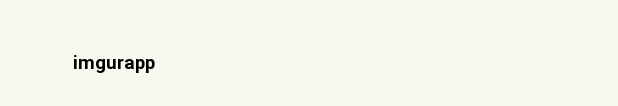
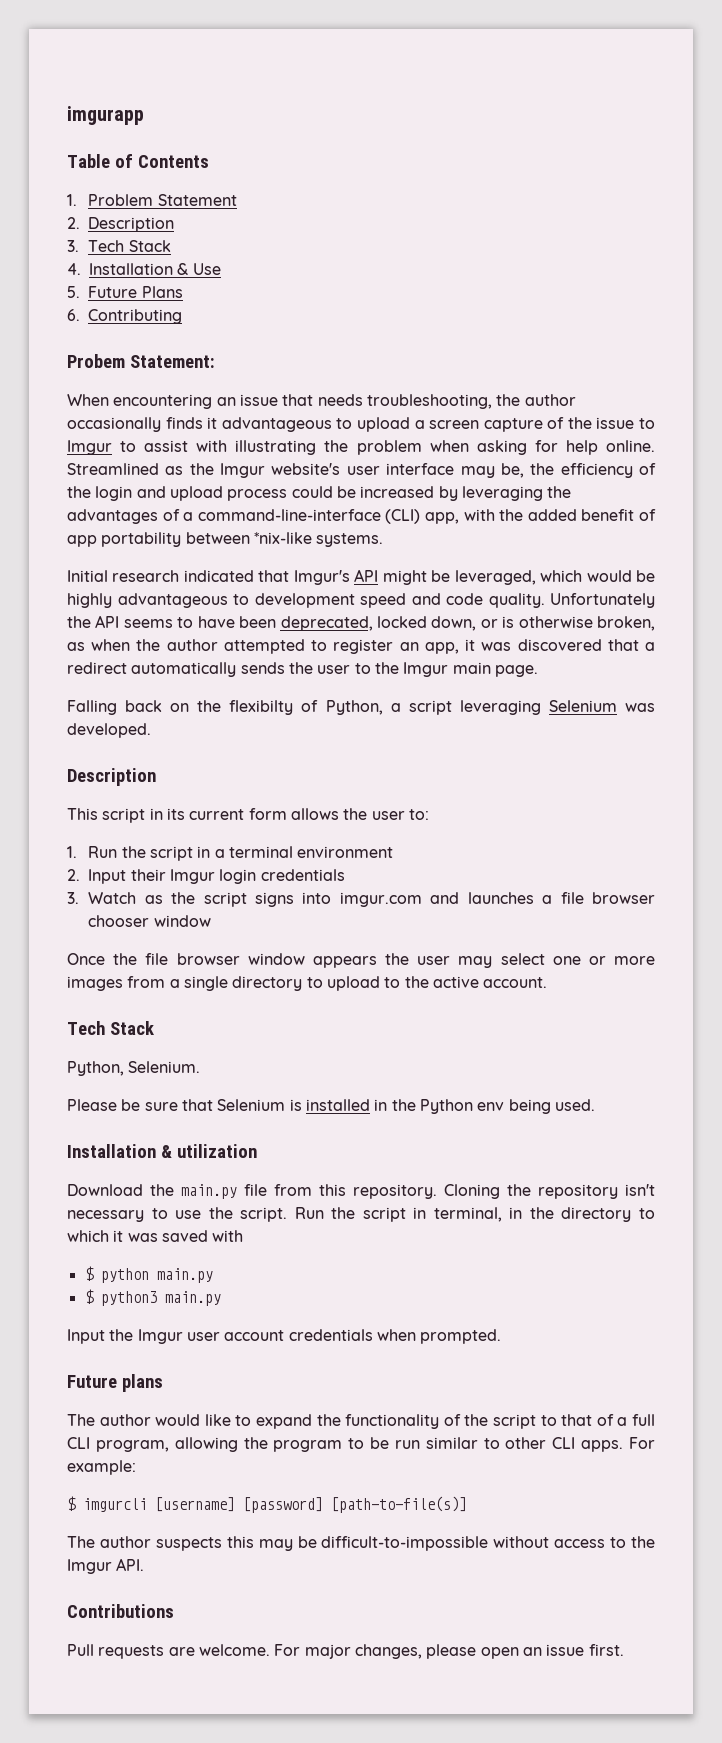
+ Table of Contents
+ 1. Problem Statement
+ 2. Description
+ 3. Tech Stack
+ 4. Installation & Use
+ 5. Future Plans
+ 6. Contributing
+ Probem Statement:
+ When encountering an issue that needs troubleshooting, the author occasionally finds it advantageous to upload a screen capture of the issue to Imgur to assist with illustrating the problem when asking for help online. Streamlined as the Imgur website's user interface may be, the efficiency of the login and upload process could be increased by leveraging the advantages of a command-line-interface (CLI) app, with the added benefit of app portability between *nix-like systems.
+ Initial research indicated that Imgur's API might be leveraged, which would be highly advantageous to development speed and code quality. Unfortunately the API seems to have been deprecated, locked down, or is otherwise broken, as when the author attempted to register an app, it was discovered that a redirect automatically sends the user to the Imgur main page.
+ Falling back on the flexibilty of Python, a script leveraging Selenium was developed.
+ Description
+ This script in its current form allows the user to:
+ 1. Run the script in a terminal environment
+ 2. Input their Imgur login credentials
+ 3. Watch as the script signs into imgur.com and launches a file browser chooser window
+ Once the file browser window appears the user may select one or more images from a single directory to upload to the active account.
+ Tech Stack
+ Python, Selenium.
+ Please be sure that Selenium is installed in the Python env being used.
+ Installation & utilization
+ Download the main.py file from this repository. Cloning the repository isn't necessary to use the script. Run the script in terminal, in the directory to which it was saved with
+ $ python main.py
+ $ python3 main.py
+ Input the Imgur user account credentials when prompted.
+ Future plans
+ The author would like to expand the functionality of the script to that of a full CLI program, allowing the program to be run similar to other CLI apps. For example:
+ $ imgurcli [username] [password] [path-to-file(s)]
+ The author suspects this may be difficult-to-impossible without access to the Imgur API.
+ Contributions
+ Pull requests are welcome. For major changes, please open an issue first.

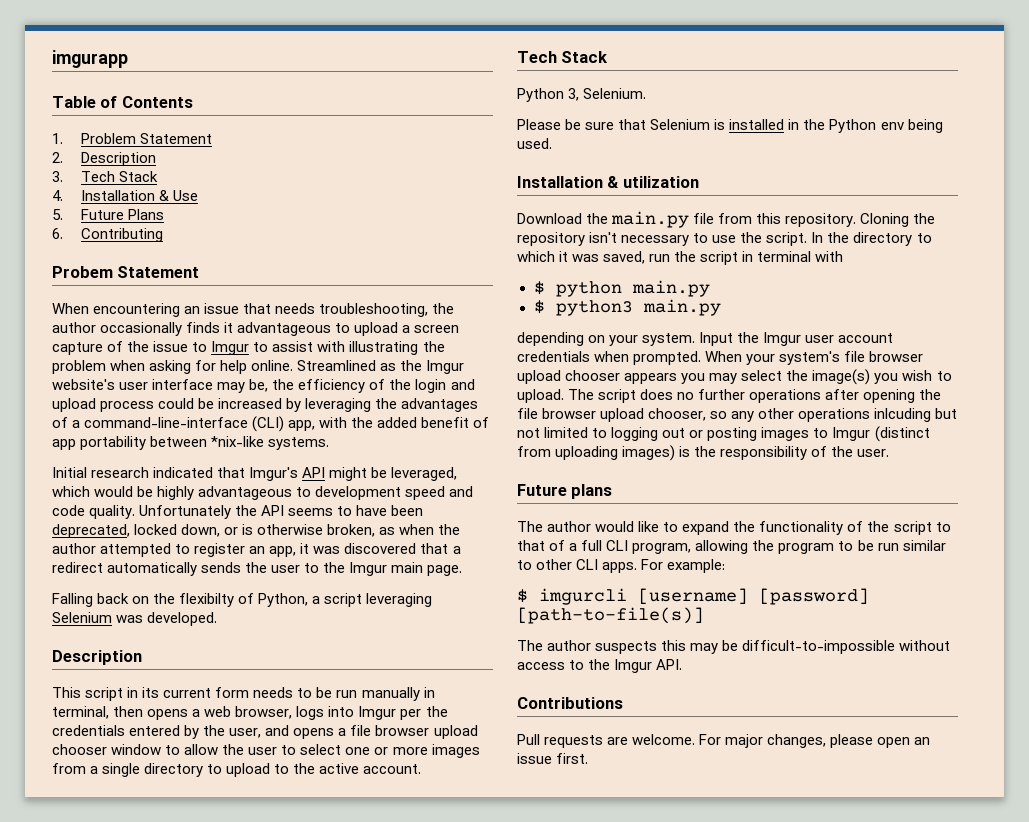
- Probem Statement:
+ Probem Statement
- This script in its current form allows the user to:
- 1. Run the script in a terminal environment
- 2. Input their Imgur login credentials
- 3. Watch as the script signs into imgur.com and launches a file browser chooser window
- Once the file browser window appears the user may select one or more images from a single directory to upload to the active account.
+ This script in its current form needs to be run manually in terminal, then opens a web browser, logs into Imgur per the credentials entered by the user, and opens a file browser upload chooser window to allow the user to select one or more images from a single directory to upload to the active account.
- Python, Selenium.
+ Python 3, Selenium.
- Run the script in terminal, in the directory to which it was saved with
+ In the directory to which it was saved, run the script in terminal with
+ depending on your system.
+ When your system's file browser upload chooser appears you may select the image(s) you wish to upload. The script does no further operations after opening the file browser upload chooser, so any other operations inlcuding but not limited to logging out or posting images to Imgur (distinct from uploading images) is the responsibility of the user.

